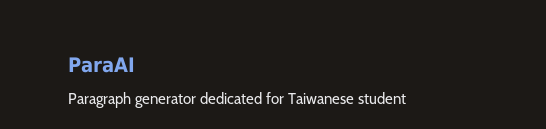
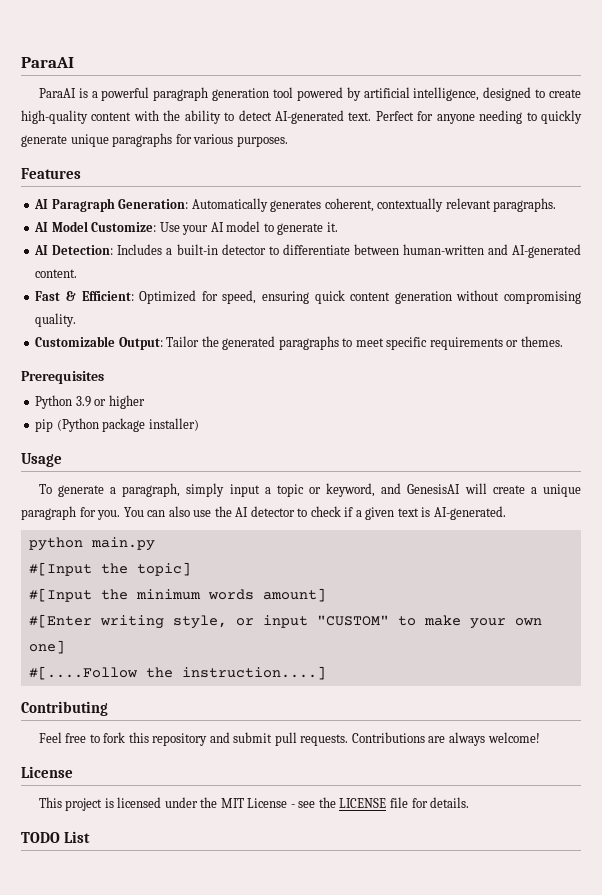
- Paragraph generator dedicated for Taiwanese student
+ ParaAI is a powerful paragraph generation tool powered by artificial intelligence, designed to create high-quality content with the ability to detect AI-generated text. Perfect for anyone needing to quickly generate unique paragraphs for various purposes.
+ Features
+ AI Paragraph Generation: Automatically generates coherent, contextually relevant paragraphs.
+ AI Model Customize: Use your AI model to generate it.
+ AI Detection: Includes a built-in detector to differentiate between human-written and AI-generated content.
+ Fast & Efficient: Optimized for speed, ensuring quick content generation without compromising quality.
+ Customizable Output: Tailor the generated paragraphs to meet specific requirements or themes.
+ Prerequisites
+ Python 3.9 or higher
+ pip (Python package installer)
+ Usage
+ To generate a paragraph, simply input a topic or keyword, and GenesisAI will create a unique paragraph for you. You can also use the AI detector to check if a given text is AI-generated.
+ python main.py
+ #[Input the topic]
+ #[Input the minimum words amount]
+ #[Enter writing style, or input "CUSTOM" to make your own one]
+ #[....Follow the instruction....]
+ Contributing
+ Feel free to fork this repository and submit pull requests. Contributions are always welcome!
+ License
+ This project is licensed under the MIT License - see the LICENSE file for details.
+ TODO List

